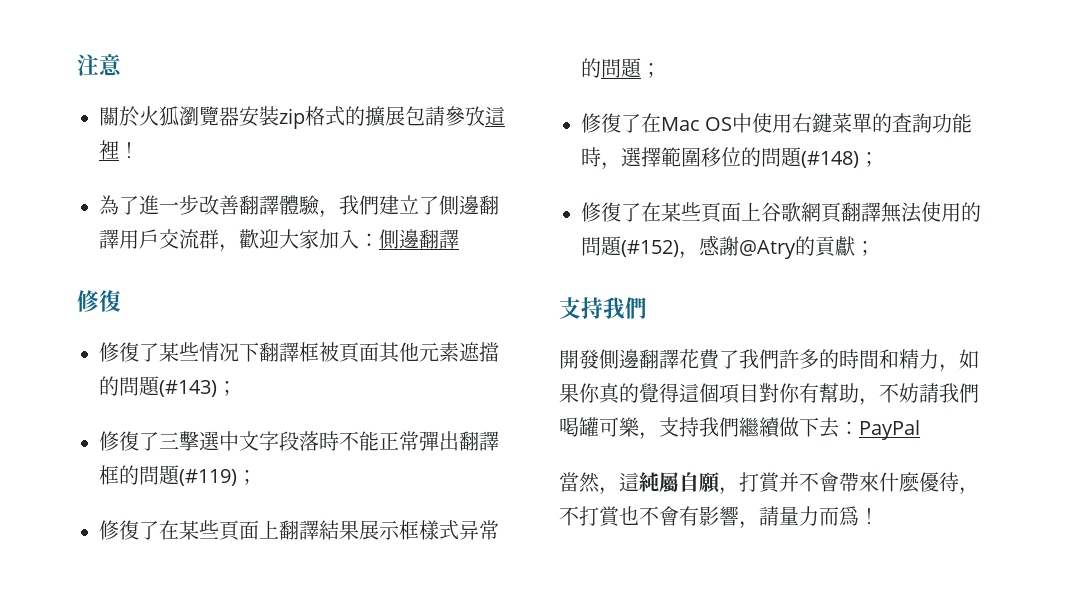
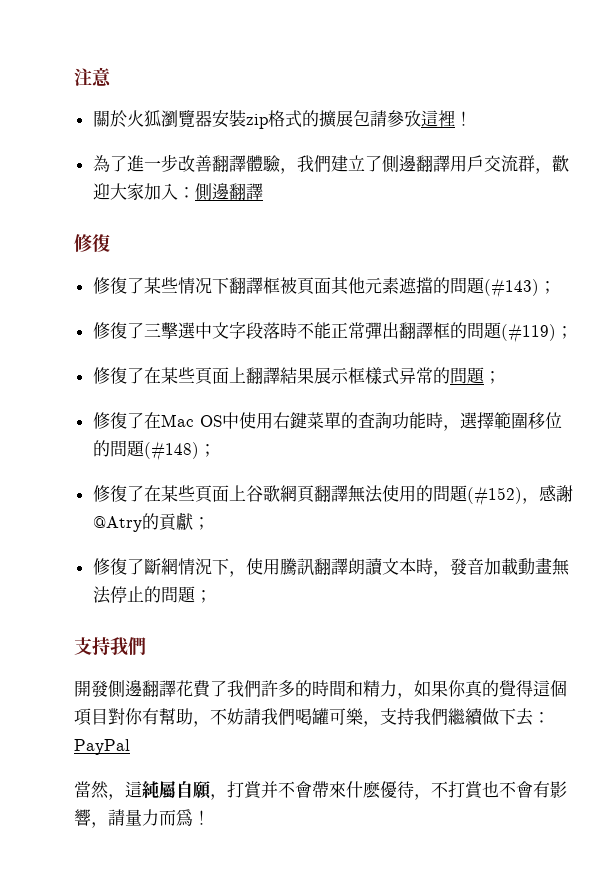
+ 修復了斷網情況下，使用騰訊翻譯朗讀文本時，發音加載動畫無法停止的問題；

